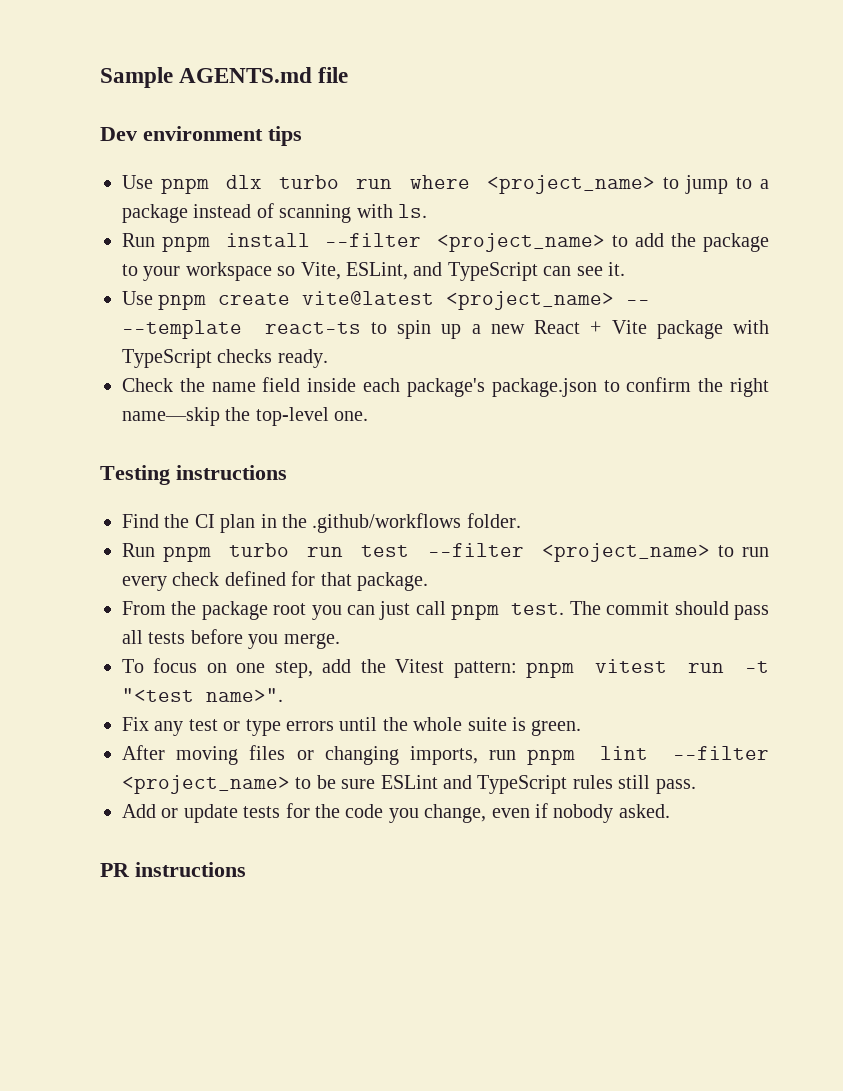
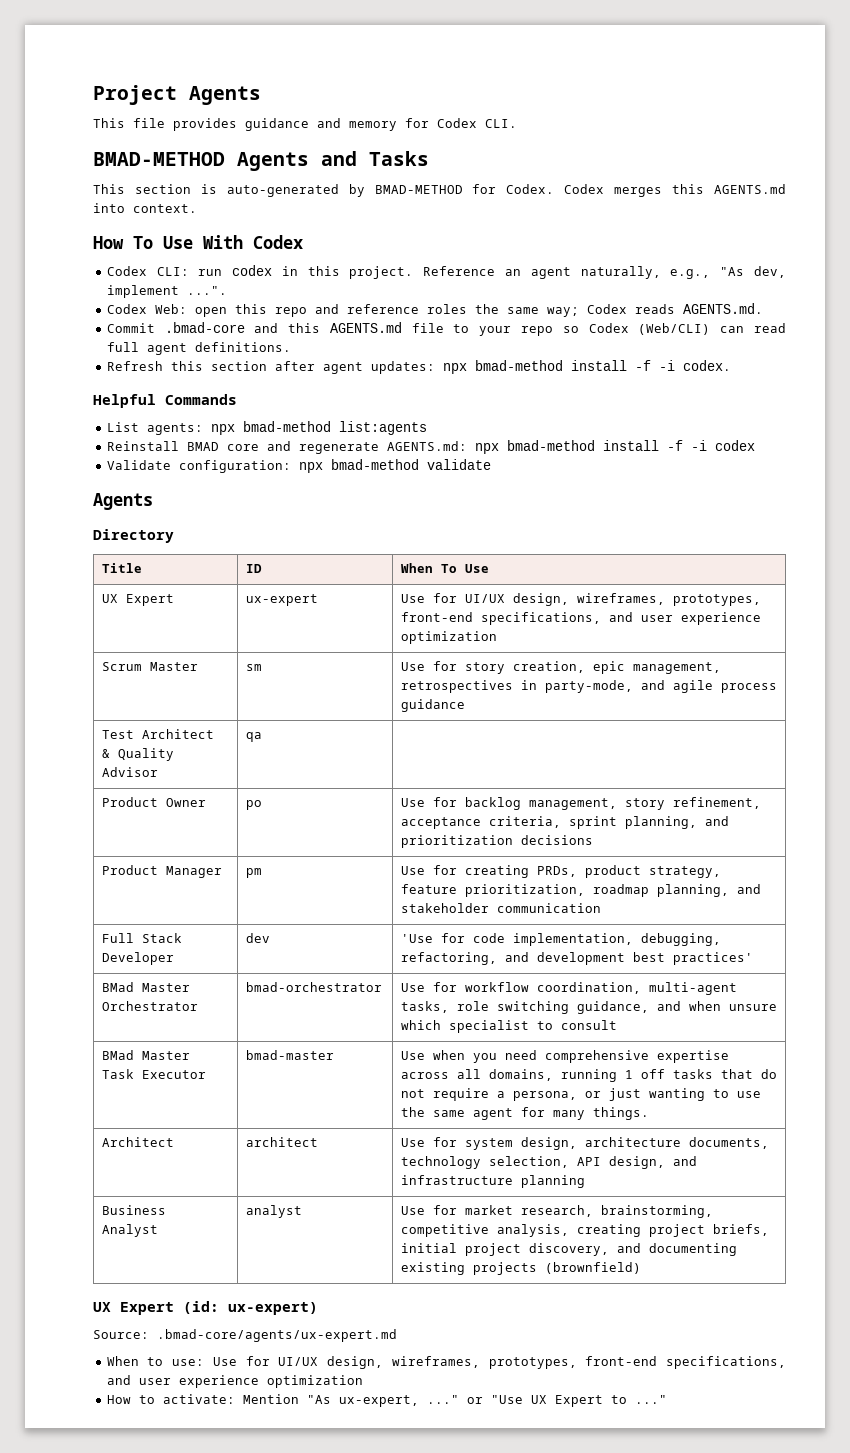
- Sample AGENTS.md file
- Dev environment tips
- Use pnpm dlx turbo run where <project_name> to jump to a package instead of scanning with ls.
- Run pnpm install --filter <project_name> to add the package to your workspace so Vite, ESLint, and TypeScript can see it.
- Use pnpm create vite@latest <project_name> -- --template react-ts to spin up a new React + Vite package with TypeScript checks ready.
- Check the name field inside each package's package.json to confirm the right name—skip the top-level one.
- Testing instructions
- Find the CI plan in the .github/workflows folder.
- Run pnpm turbo run test --filter <project_name> to run every check defined for that package.
- From the package root you can just call pnpm test. The commit should pass all tests before you merge.
- To focus on one step, add the Vitest pattern: pnpm vitest run -t "<test name>".
- Fix any test or type errors until the whole suite is green.
- After moving files or changing imports, run pnpm lint --filter <project_name> to be sure ESLint and TypeScript rules still pass.
- Add or update tests for the code you change, even if nobody asked.
- PR instructions
+ Project Agents
+ This file provides guidance and memory for Codex CLI.
+ BMAD-METHOD Agents and Tasks
+ This section is auto-generated by BMAD-METHOD for Codex. Codex merges this AGENTS.md into context.
+ How To Use With Codex
+ Codex CLI: run codex in this project. Reference an agent naturally, e.g., "As dev, implement ...".
+ Codex Web: open this repo and reference roles the same way; Codex reads AGENTS.md.
+ Commit .bmad-core and this AGENTS.md file to your repo so Codex (Web/CLI) can read full agent definitions.
+ Refresh this section after agent updates: npx bmad-method install -f -i codex.
+ Helpful Commands
+ List agents: npx bmad-method list:agents
+ Reinstall BMAD core and regenerate AGENTS.md: npx bmad-method install -f -i codex
+ Validate configuration: npx bmad-method validate
+ Agents
+ Directory
+ Title | ID | When To Use
+ UX Expert | ux-expert | Use for UI/UX design, wireframes, prototypes, front-end specifications, and user experience optimization
+ Scrum Master | sm | Use for story creation, epic management, retrospectives in party-mode, and agile process guidance
+ Test Architect & Quality Advisor | qa |
+ Product Owner | po | Use for backlog management, story refinement, acceptance criteria, sprint planning, and prioritization decisions
+ Product Manager | pm | Use for creating PRDs, product strategy, feature prioritization, roadmap planning, and stakeholder communication
+ Full Stack Developer | dev | 'Use for code implementation, debugging, refactoring, and development best practices'
+ BMad Master Orchestrator | bmad-orchestrator | Use for workflow coordination, multi-agent tasks, role switching guidance, and when unsure which specialist to consult
+ BMad Master Task Executor | bmad-master | Use when you need comprehensive expertise across all domains, running 1 off tasks that do not require a persona, or just wanting to use the same agent for many things.
+ Architect | architect | Use for system design, architecture documents, technology selection, API design, and infrastructure planning
+ Business Analyst | analyst | Use for market research, brainstorming, competitive analysis, creating project briefs, initial project discovery, and documenting existing projects (brownfield)
+ UX Expert (id: ux-expert)
+ Source: .bmad-core/agents/ux-expert.md
+ When to use: Use for UI/UX design, wireframes, prototypes, front-end specifications, and user experience optimization
+ How to activate: Mention "As ux-expert, ..." or "Use UX Expert to ..."

